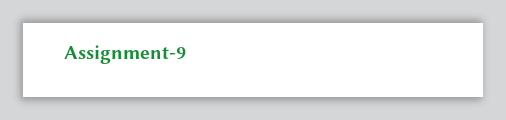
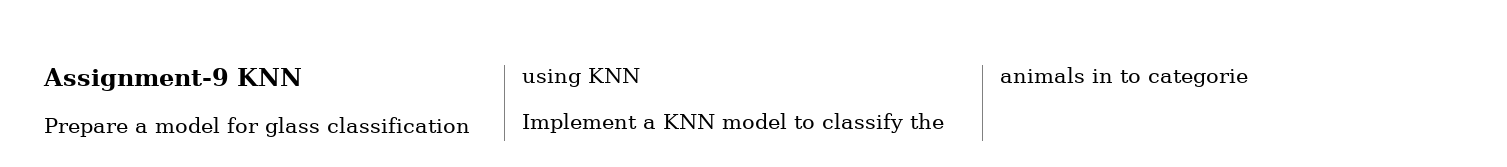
- Assignment-9
+ Assignment-9 KNN
+ Prepare a model for glass classification using KNN
+ Implement a KNN model to classify the animals in to categorie

